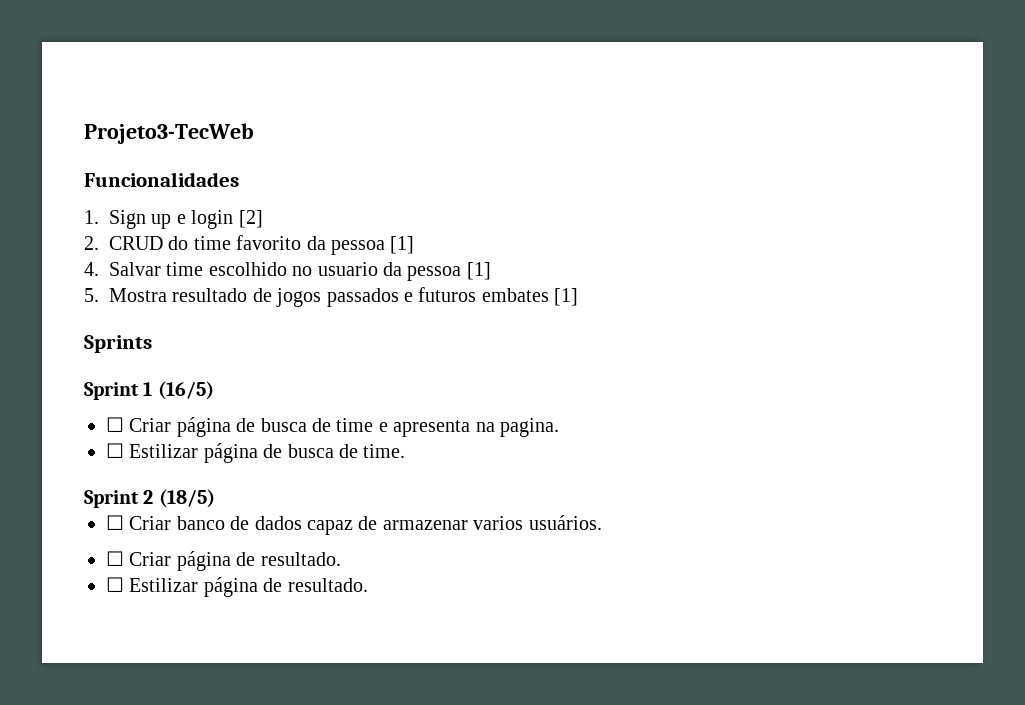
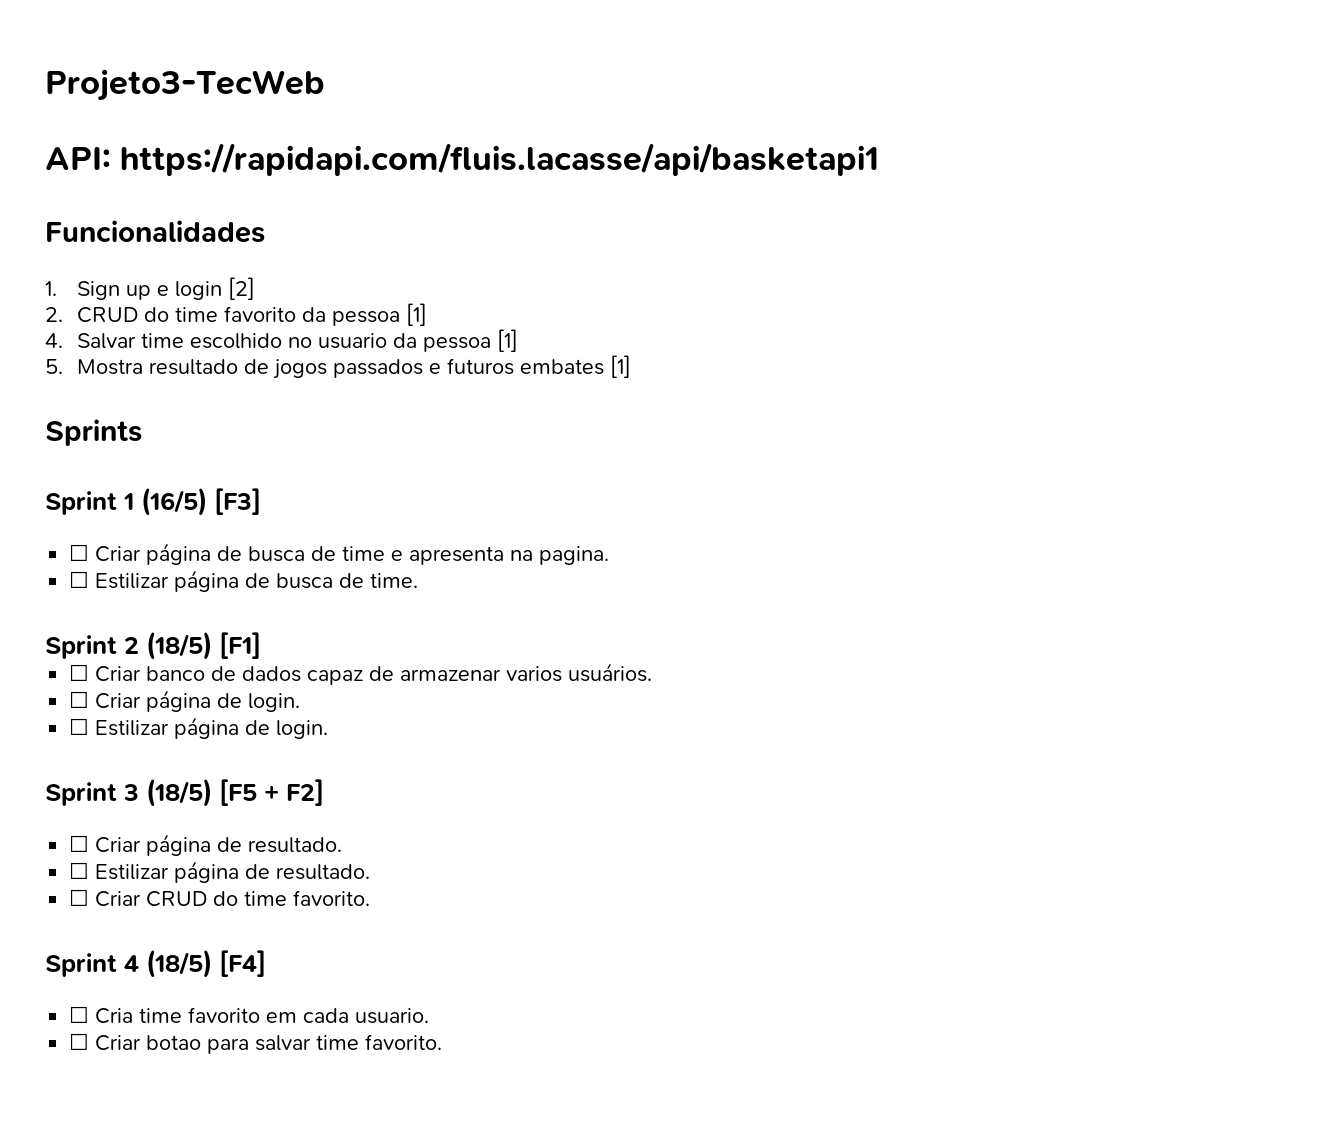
+ API: https://rapidapi.com/fluis.lacasse/api/basketapi1
- Sprint 1 (16/5)
+ Sprint 1 (16/5) [F3]
- Sprint 2 (18/5)
+ Sprint 2 (18/5) [F1]
+ ☐ Criar página de login.
+ ☐ Estilizar página de login.
+ Sprint 3 (18/5) [F5 + F2]
+ ☐ Criar CRUD do time favorito.
+ Sprint 4 (18/5) [F4]
+ ☐ Cria time favorito em cada usuario.
+ ☐ Criar botao para salvar time favorito.

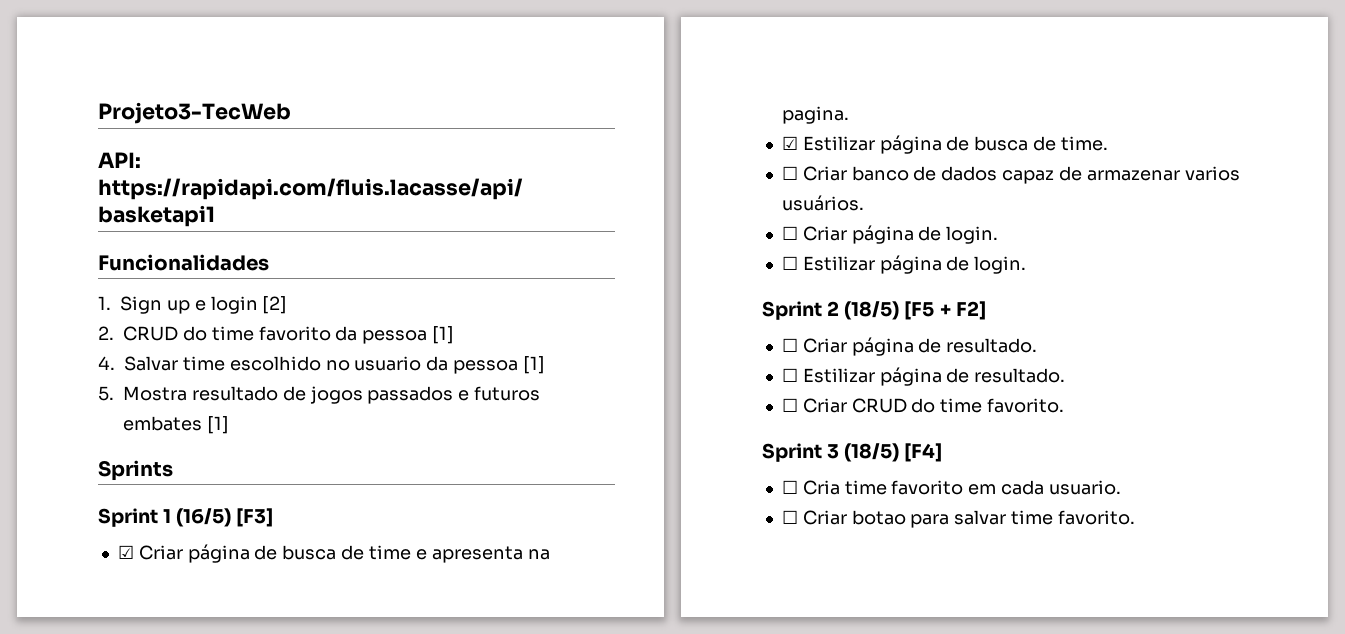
- ☐ Criar página de busca de time e apresenta na pagina.
+ ☑ Criar página de busca de time e apresenta na pagina.
- ☐ Estilizar página de busca de time.
+ ☑ Estilizar página de busca de time.
- Sprint 2 (18/5) [F1]
- Sprint 3 (18/5) [F5 + F2]
+ Sprint 2 (18/5) [F5 + F2]
- Sprint 4 (18/5) [F4]
+ Sprint 3 (18/5) [F4]

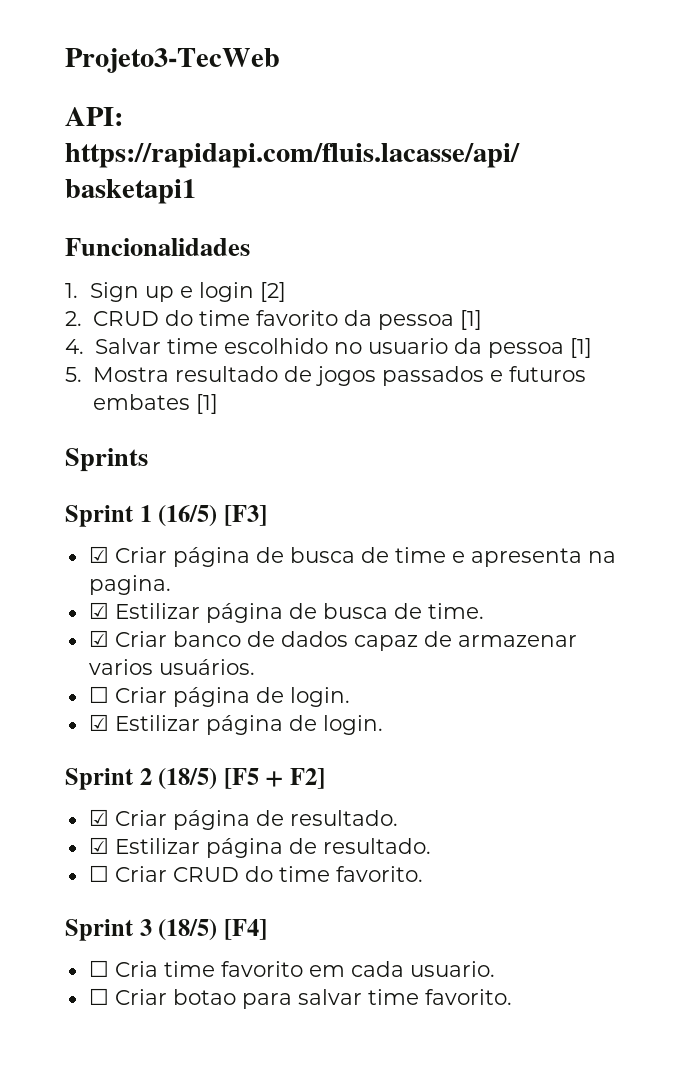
- ☐ Criar banco de dados capaz de armazenar varios usuários.
+ ☑ Criar banco de dados capaz de armazenar varios usuários.
- ☐ Estilizar página de login.
+ ☑ Estilizar página de login.
- ☐ Criar página de resultado.
+ ☑ Criar página de resultado.
- ☐ Estilizar página de resultado.
+ ☑ Estilizar página de resultado.

